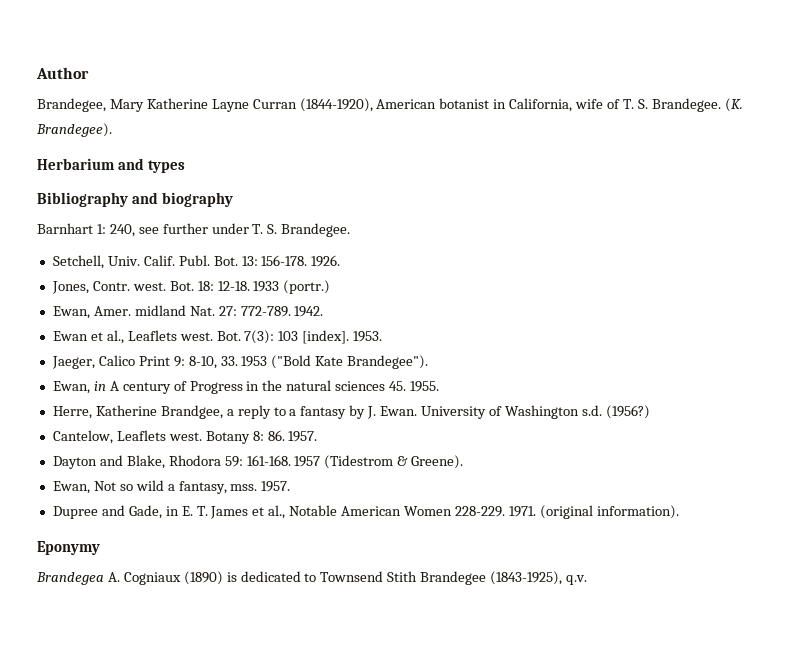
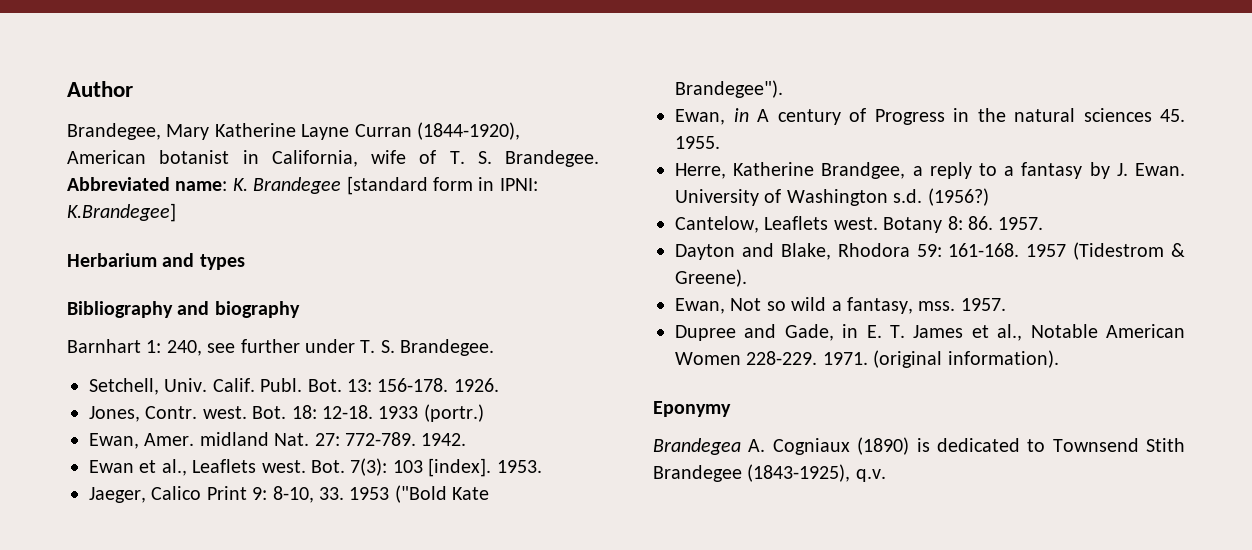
- (K. Brandegee).
+ Abbreviated name: K. Brandegee [standard form in IPNI: K.Brandegee]

